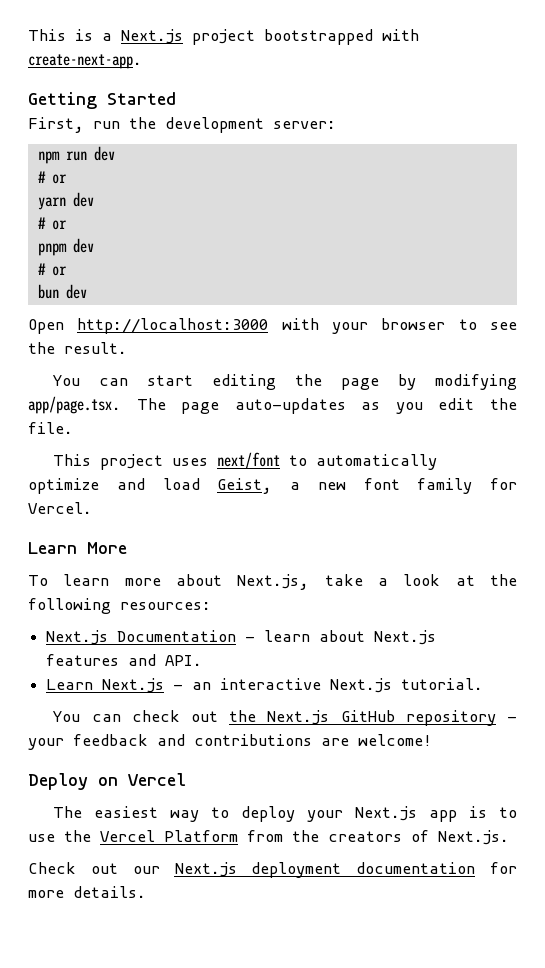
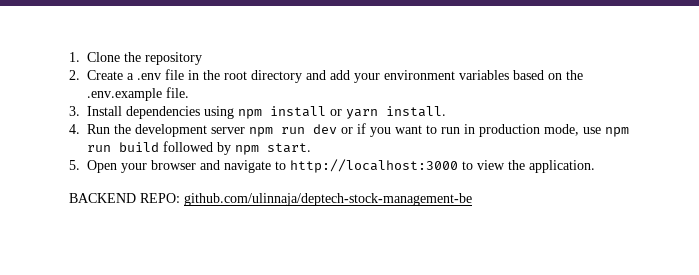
- This is a Next.js project bootstrapped with create-next-app.
- Getting Started
- First, run the development server:
- npm run dev
- # or
- yarn dev
- # or
- pnpm dev
- # or
- bun dev
- Open http://localhost:3000 with your browser to see the result.
- You can start editing the page by modifying app/page.tsx. The page auto-updates as you edit the file.
- This project uses next/font to automatically optimize and load Geist, a new font family for Vercel.
- Learn More
- To learn more about Next.js, take a look at the following resources:
- Next.js Documentation - learn about Next.js features and API.
- Learn Next.js - an interactive Next.js tutorial.
- You can check out the Next.js GitHub repository - your feedback and contributions are welcome!
- Deploy on Vercel
- The easiest way to deploy your Next.js app is to use the Vercel Platform from the creators of Next.js.
- Check out our Next.js deployment documentation for more details.
+ 1. Clone the repository
+ 2. Create a .env file in the root directory and add your environment variables based on the .env.example file.
+ 3. Install dependencies using npm install or yarn install.
+ 4. Run the development server npm run dev or if you want to run in production mode, use npm run build followed by npm start.
+ 5. Open your browser and navigate to http://localhost:3000 to view the application.
+ BACKEND REPO: github.com/ulinnaja/deptech-stock-management-be

